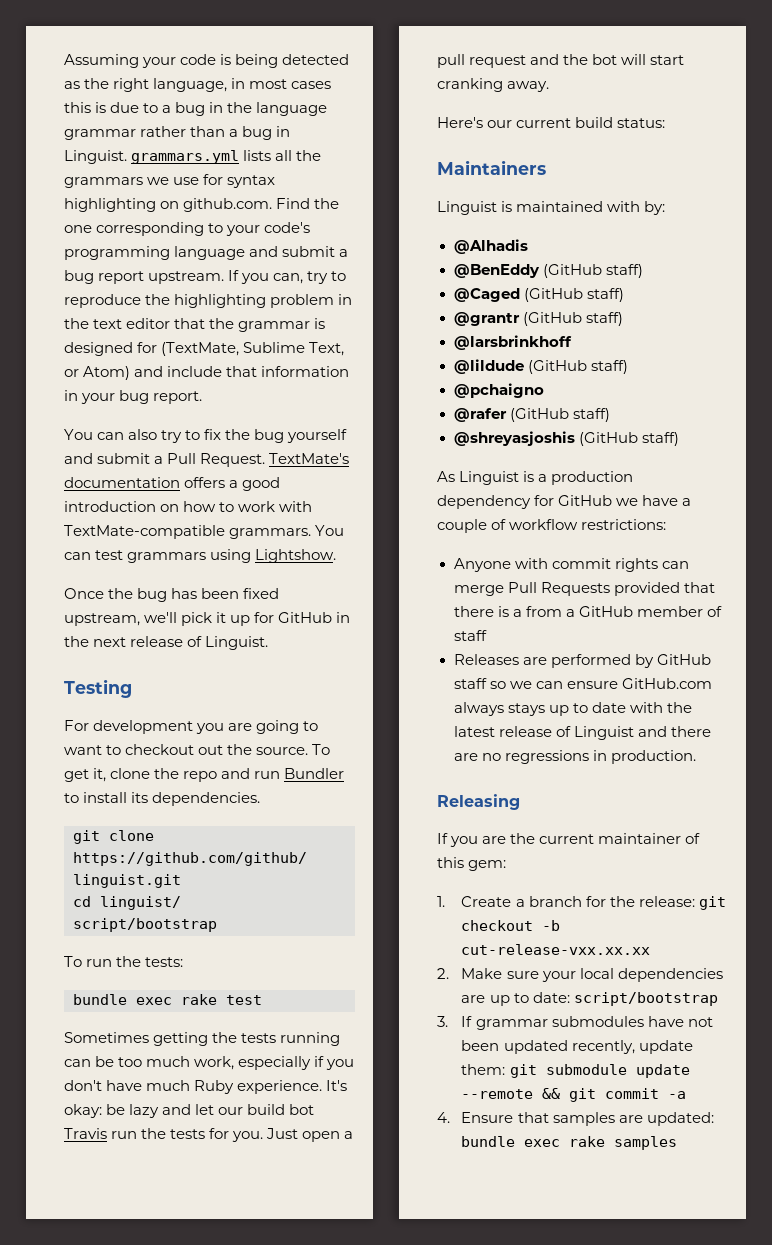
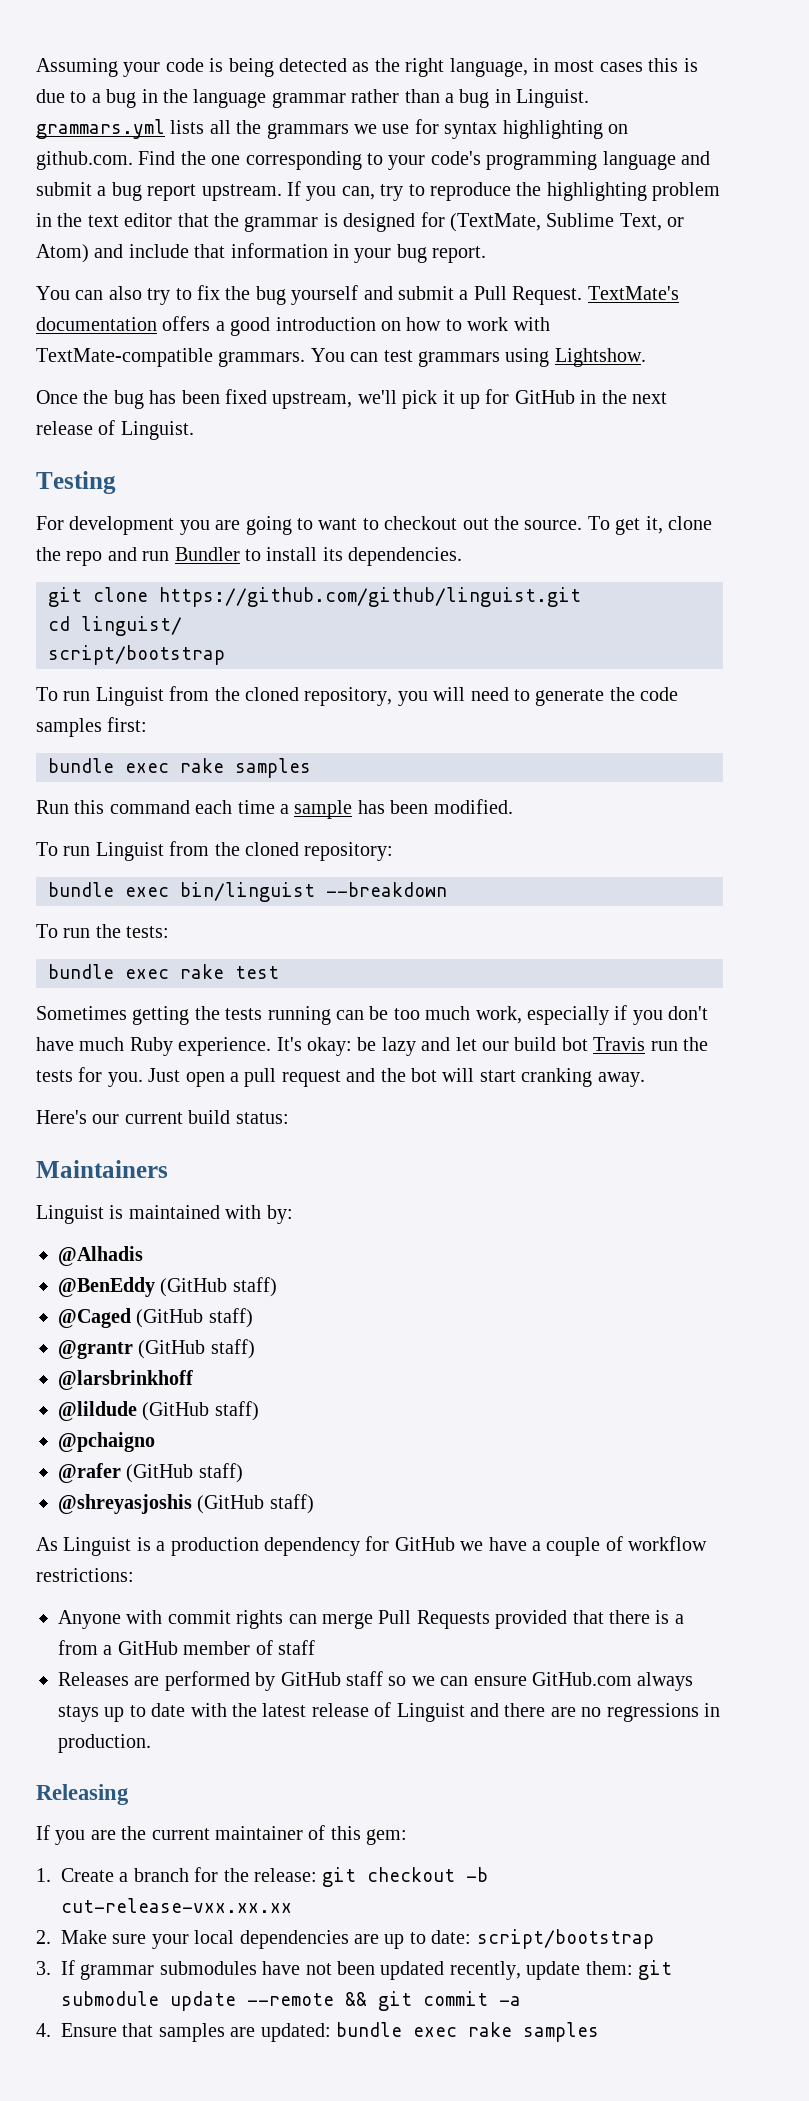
+ To run Linguist from the cloned repository, you will need to generate the code samples first:
+ bundle exec rake samples
+ Run this command each time a sample has been modified.
+ To run Linguist from the cloned repository:
+ bundle exec bin/linguist --breakdown

